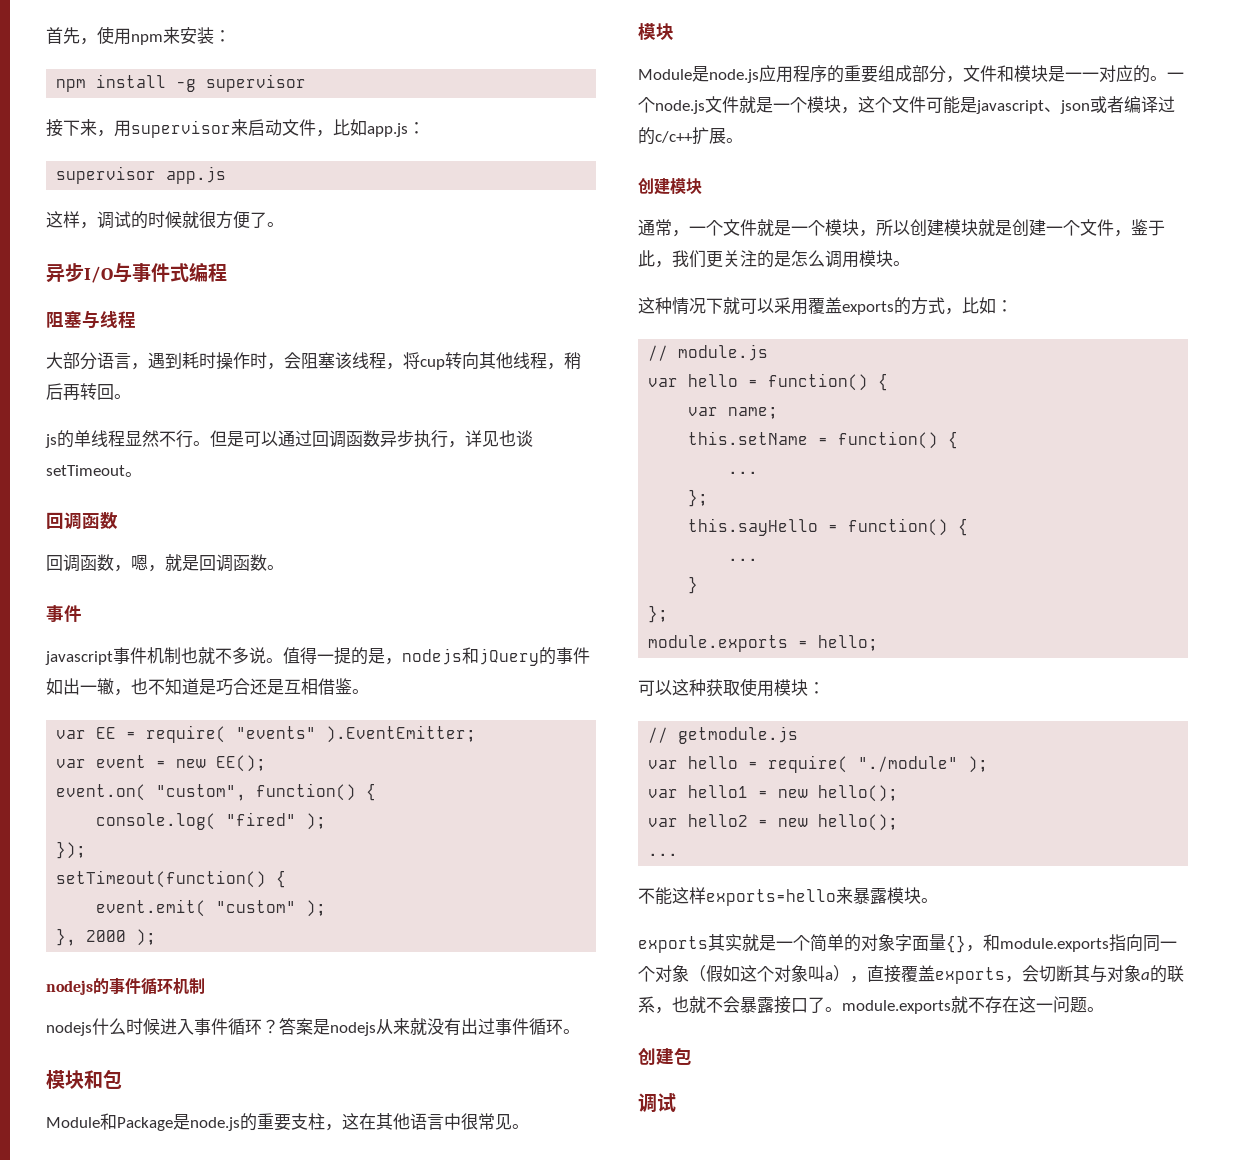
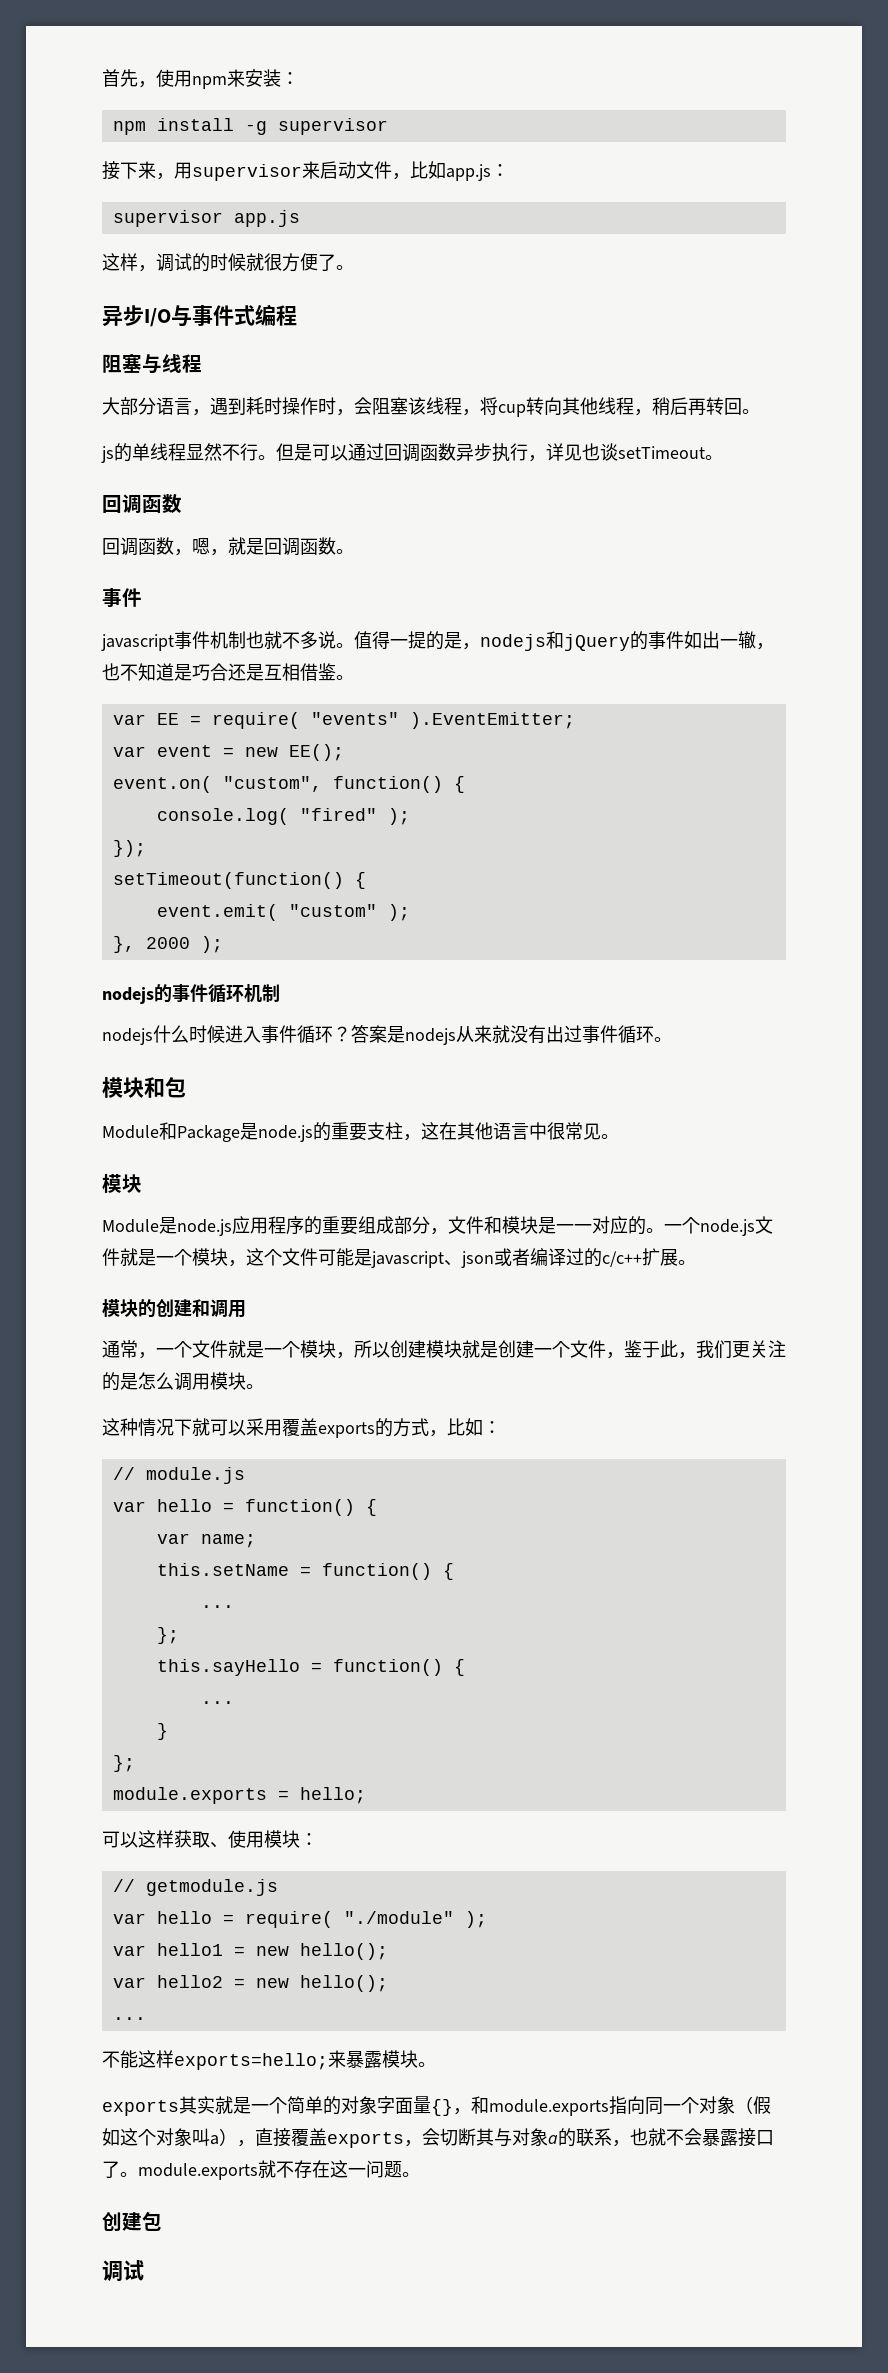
  一个node.js文件就是一个模块，这个文件可能是javascript、json或者编译过的c/c++扩展。
- 创建模块
+ 模块的创建和调用
- 可以这种获取使用模块：
+ 可以这样获取、使用模块：
- 不能这样exports=hello来暴露模块。
+ 不能这样exports=hello;来暴露模块。

